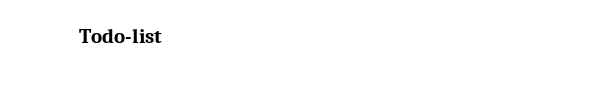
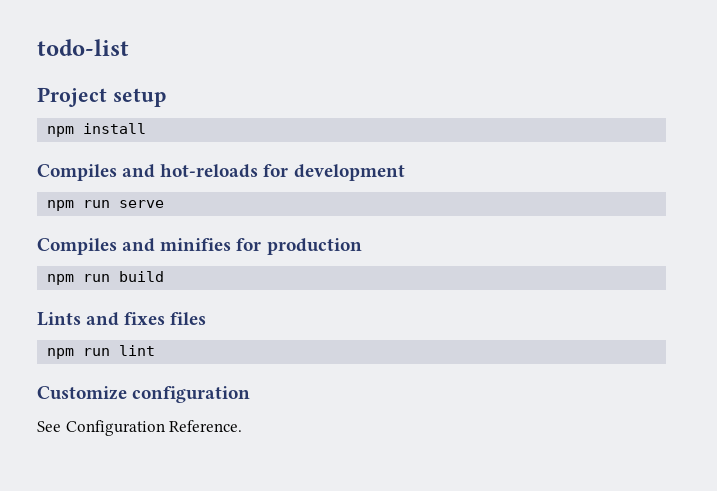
- Todo-list
+ todo-list
+ Project setup
+ npm install
+ Compiles and hot-reloads for development
+ npm run serve
+ Compiles and minifies for production
+ npm run build
+ Lints and fixes files
+ npm run lint
+ Customize configuration
+ See Configuration Reference.

